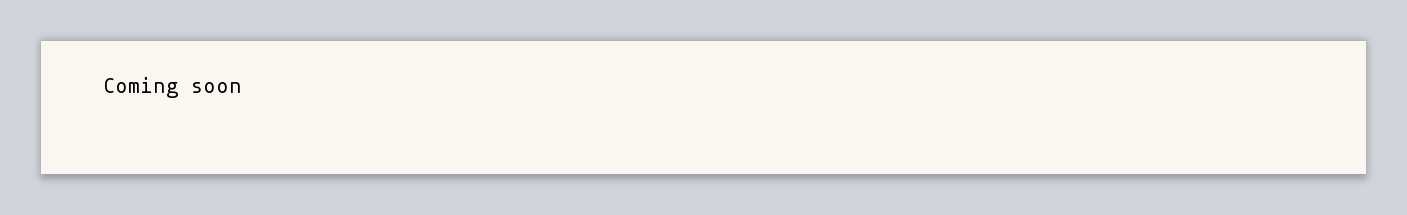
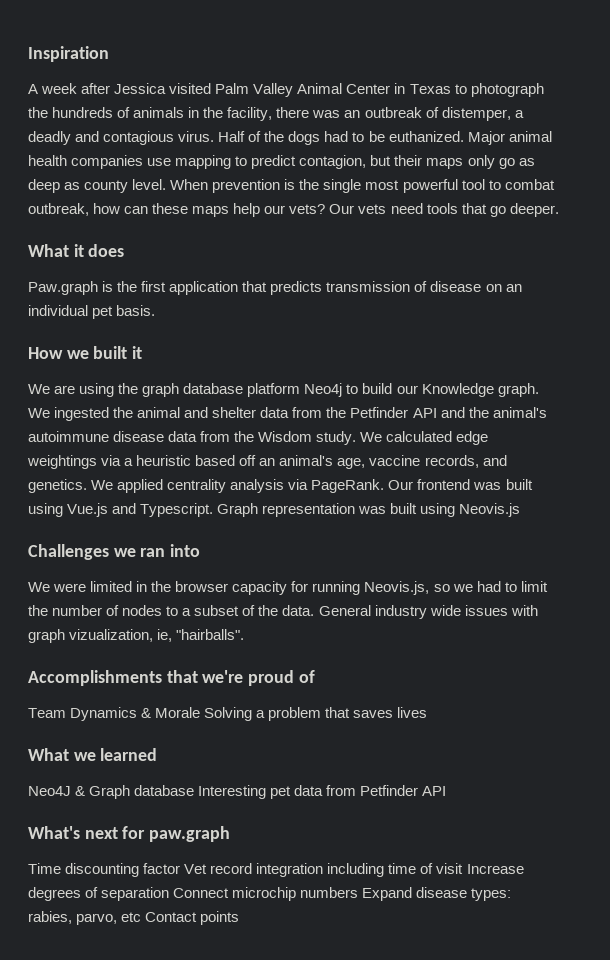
- Coming soon
+ Inspiration
+ A week after Jessica visited Palm Valley Animal Center in Texas to photograph the hundreds of animals in the facility, there was an outbreak of distemper, a deadly and contagious virus. Half of the dogs had to be euthanized. Major animal health companies use mapping to predict contagion, but their maps only go as deep as county level. When prevention is the single most powerful tool to combat outbreak, how can these maps help our vets? Our vets need tools that go deeper.
+ What it does
+ Paw.graph is the first application that predicts transmission of disease on an individual pet basis.
+ How we built it
+ We are using the graph database platform Neo4j to build our Knowledge graph. We ingested the animal and shelter data from the Petfinder API and the animal's autoimmune disease data from the Wisdom study. We calculated edge weightings via a heuristic based off an animal's age, vaccine records, and genetics. We applied centrality analysis via PageRank. Our frontend was built using Vue.js and Typescript. Graph representation was built using Neovis.js
+ Challenges we ran into
+ We were limited in the browser capacity for running Neovis.js, so we had to limit the number of nodes to a subset of the data. General industry wide issues with graph vizualization, ie, "hairballs".
+ Accomplishments that we're proud of
+ Team Dynamics & Morale Solving a problem that saves lives
+ What we learned
+ Neo4J & Graph database Interesting pet data from Petfinder API
+ What's next for paw.graph
+ Time discounting factor Vet record integration including time of visit Increase degrees of separation Connect microchip numbers Expand disease types: rabies, parvo, etc Contact points

